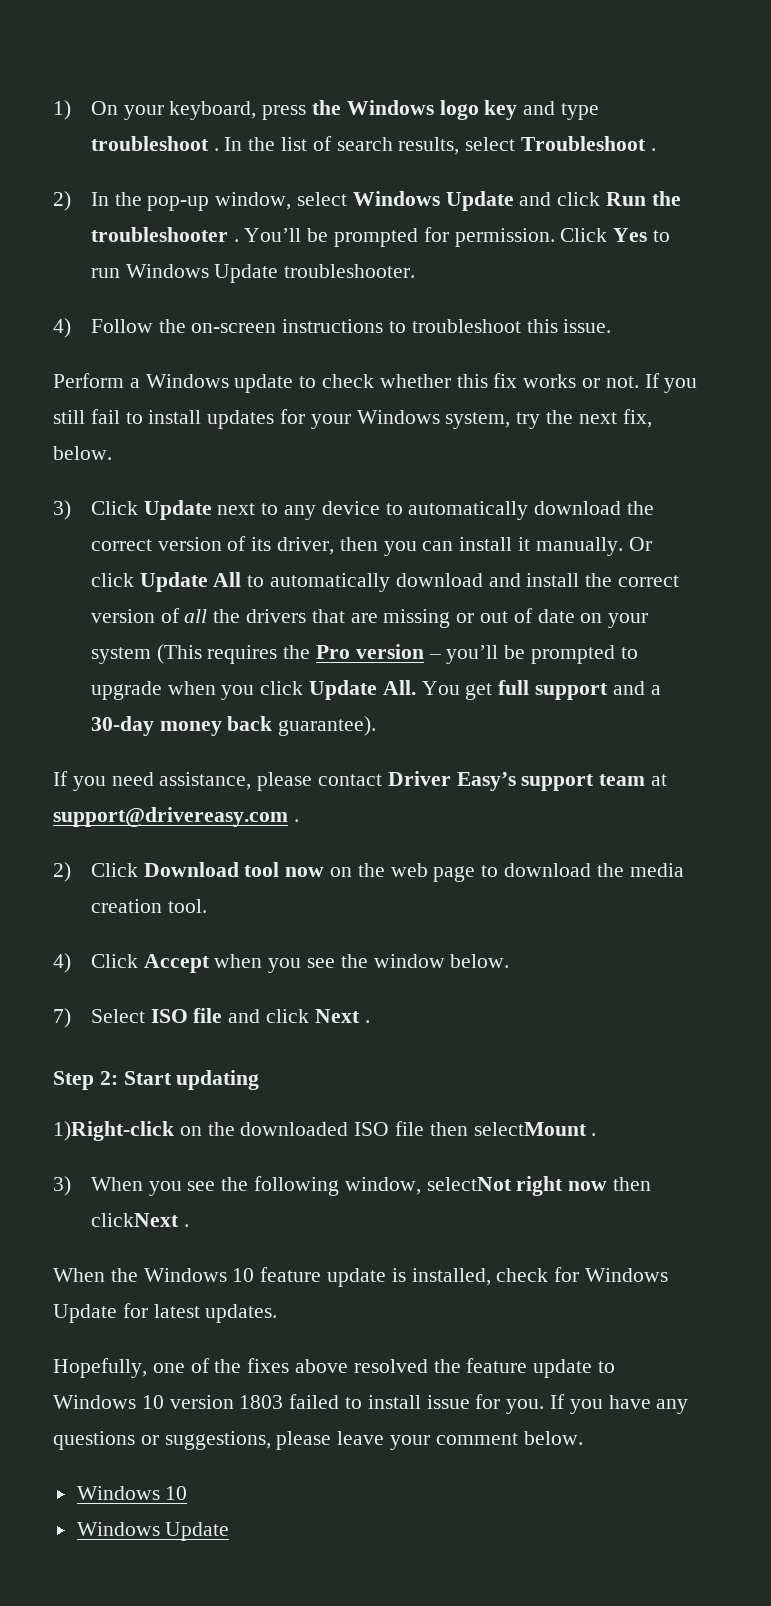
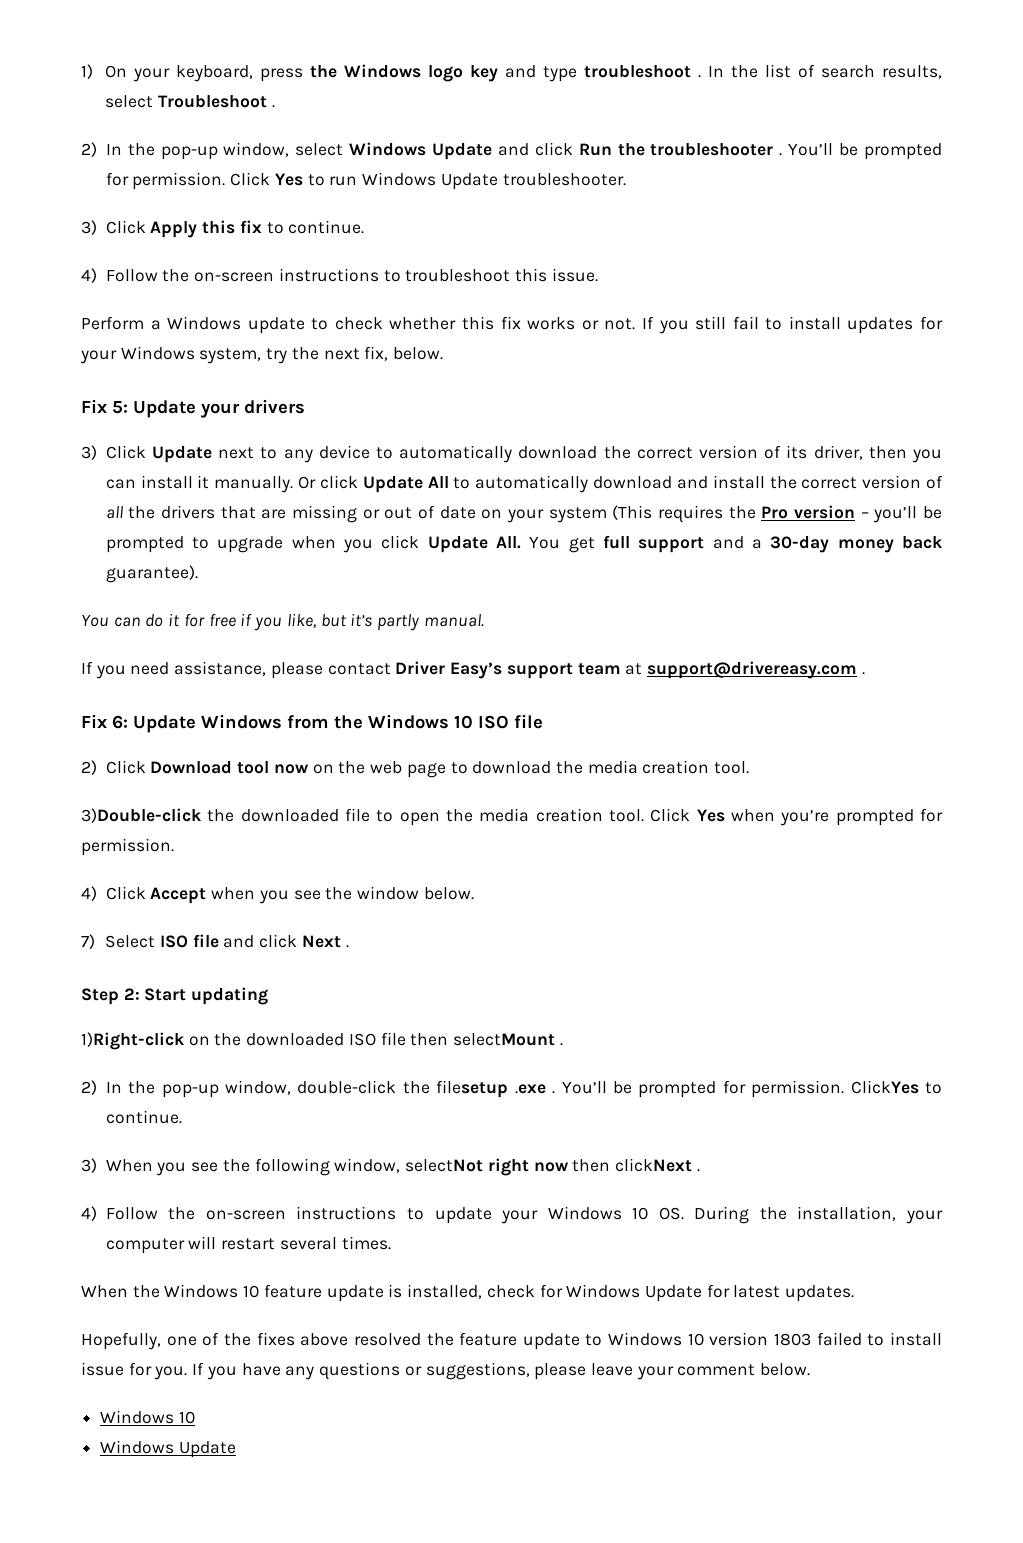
+ 3) Click Apply this fix to continue.
+ Fix 5: Update your drivers
+ You can do it for free if you like, but it’s partly manual.
+ Fix 6: Update Windows from the Windows 10 ISO file
+ 3)Double-click the downloaded file to open the media creation tool. Click Yes when you’re prompted for permission.
+ 2) In the pop-up window, double-click the filesetup .exe . You’ll be prompted for permission. ClickYes to continue.
+ 4) Follow the on-screen instructions to update your Windows 10 OS. During the installation, your computer will restart several times.

